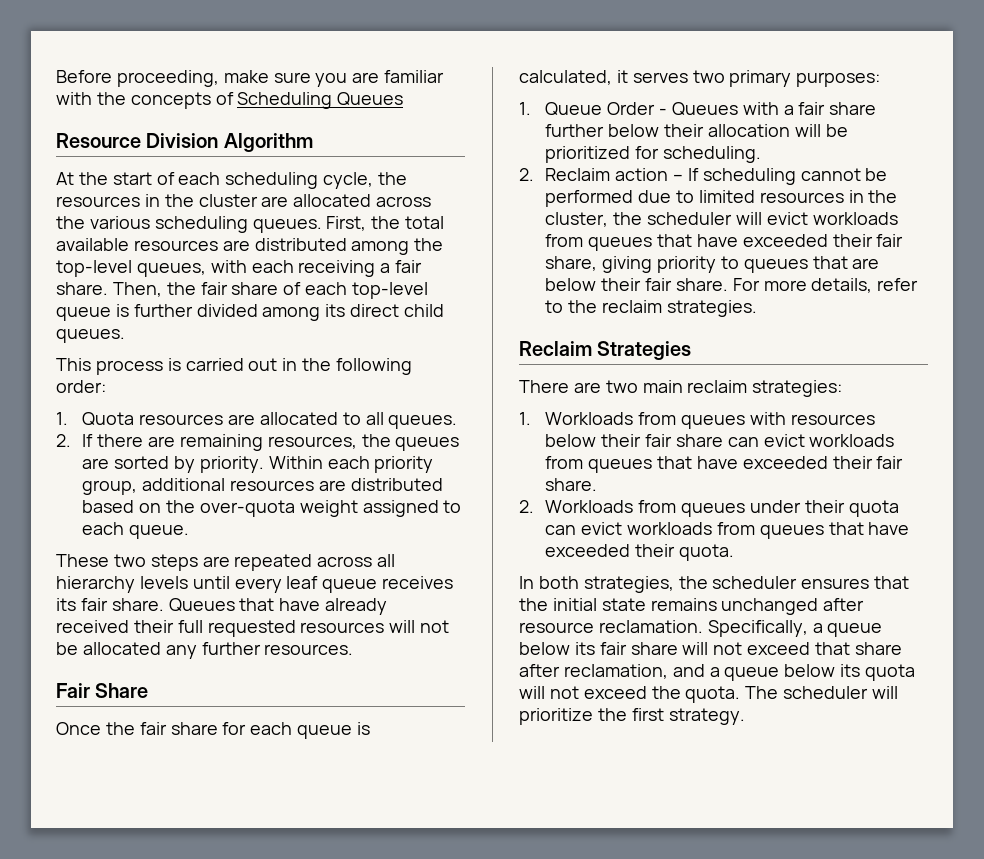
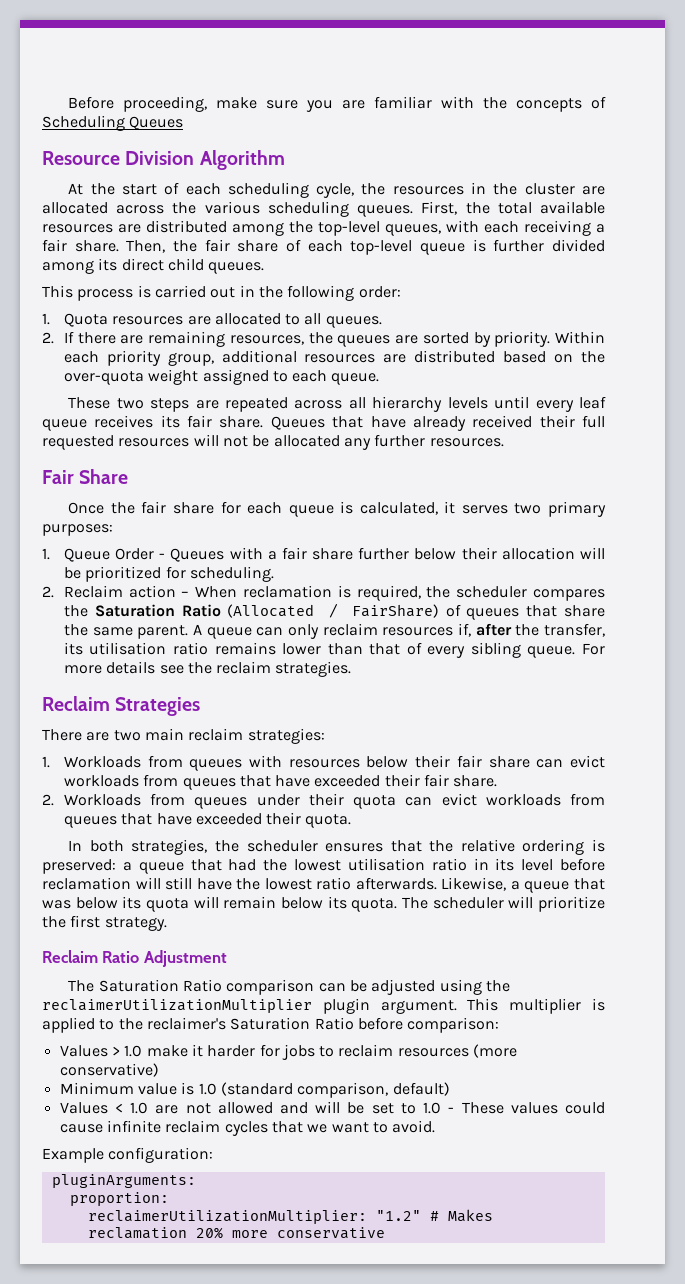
- 2. Reclaim action – If scheduling cannot be performed due to limited resources in the cluster, the scheduler will evict workloads from queues that have exceeded their fair share, giving priority to queues that are below their fair share. For more details, refer to the reclaim strategies.
+ 2. Reclaim action – When reclamation is required, the scheduler compares the Saturation Ratio (Allocated / FairShare) of queues that share the same parent. A queue can only reclaim resources if, after the transfer, its utilisation ratio remains lower than that of every sibling queue. For more details see the reclaim strategies.
- In both strategies, the scheduler ensures that the initial state remains unchanged after resource reclamation. Specifically, a queue below its fair share will not exceed that share after reclamation, and a queue below its quota will not exceed the quota.
+ In both strategies, the scheduler ensures that the relative ordering is preserved: a queue that had the lowest utilisation ratio in its level before reclamation will still have the lowest ratio afterwards. Likewise, a queue that was below its quota will remain below its quota.
+ Reclaim Ratio Adjustment
+ The Saturation Ratio comparison can be adjusted using the reclaimerUtilizationMultiplier plugin argument. This multiplier is applied to the reclaimer's Saturation Ratio before comparison:
+ Values > 1.0 make it harder for jobs to reclaim resources (more conservative)
+ Minimum value is 1.0 (standard comparison, default)
+ Values < 1.0 are not allowed and will be set to 1.0 - These values could cause infinite reclaim cycles that we want to avoid.
+ Example configuration:
+ pluginArguments:
+ proportion:
+ reclaimerUtilizationMultiplier: "1.2" # Makes reclamation 20% more conservative

